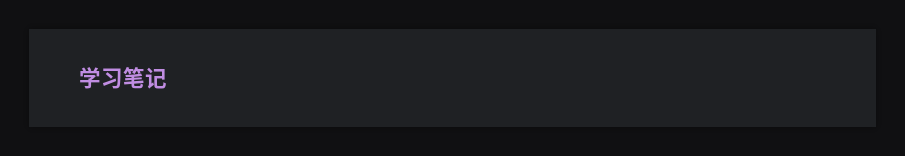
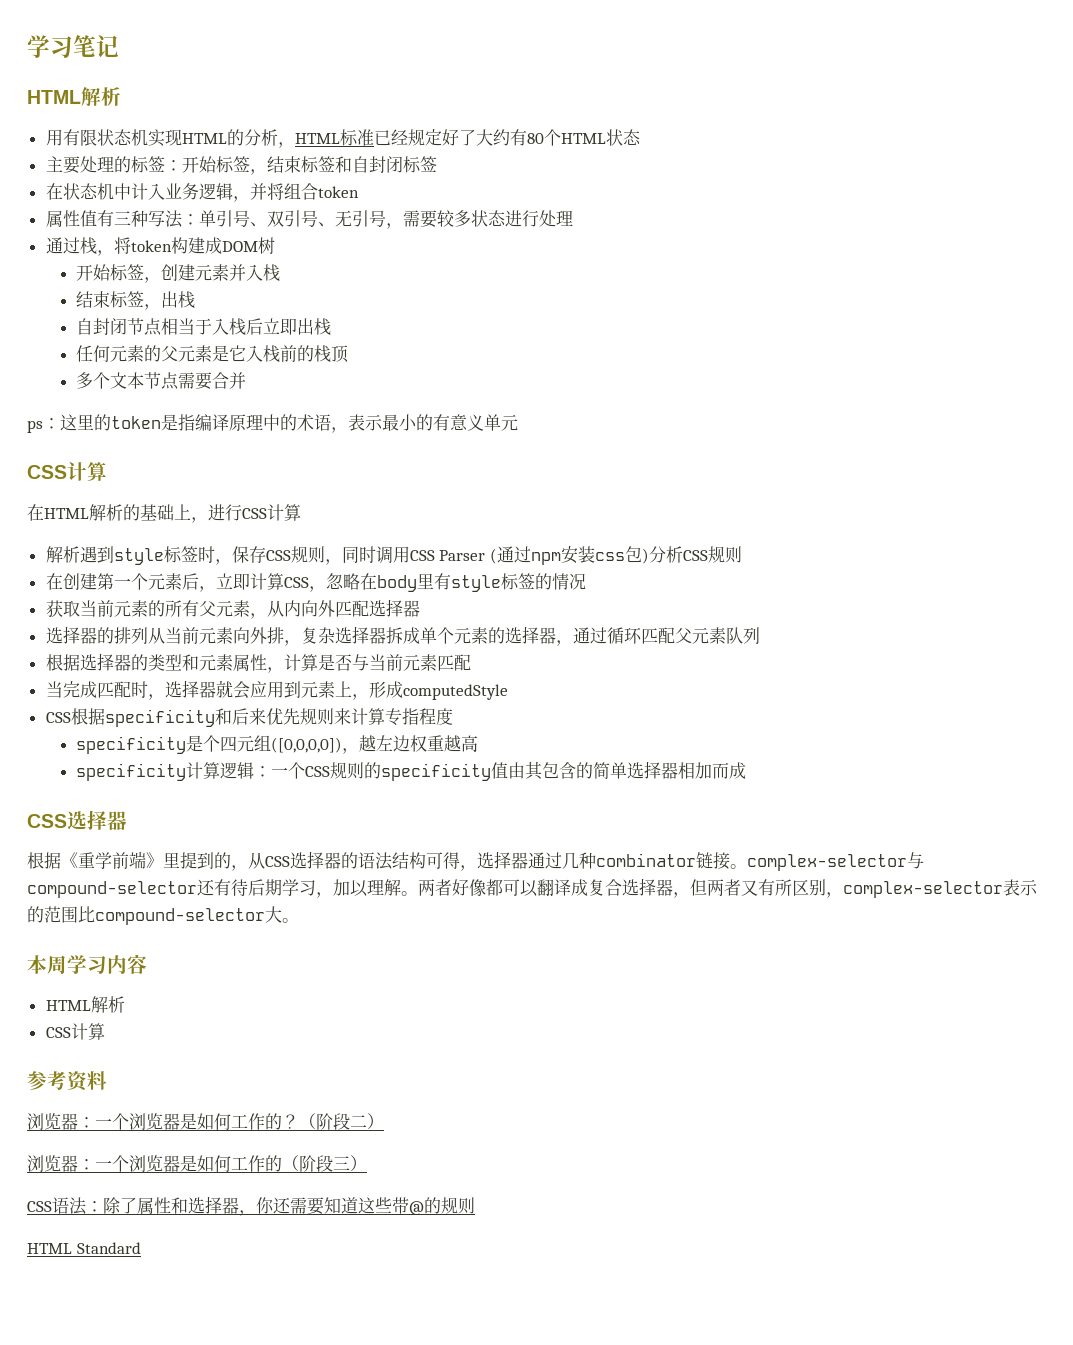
  学习笔记
+ HTML解析
+ 用有限状态机实现HTML的分析，HTML标准已经规定好了大约有80个HTML状态
+ 主要处理的标签：开始标签，结束标签和自封闭标签
+ 在状态机中计入业务逻辑，并将组合token
+ 属性值有三种写法：单引号、双引号、无引号，需要较多状态进行处理
+ 通过栈，将token构建成DOM树
+ 开始标签，创建元素并入栈
+ 结束标签，出栈
+ 自封闭节点相当于入栈后立即出栈
+ 任何元素的父元素是它入栈前的栈顶
+ 多个文本节点需要合并
+ ps：这里的token是指编译原理中的术语，表示最小的有意义单元
+ CSS计算
+ 在HTML解析的基础上，进行CSS计算
+ 解析遇到style标签时，保存CSS规则，同时调用CSS Parser (通过npm安装css包)分析CSS规则
+ 在创建第一个元素后，立即计算CSS，忽略在body里有style标签的情况
+ 获取当前元素的所有父元素，从内向外匹配选择器
+ 选择器的排列从当前元素向外排，复杂选择器拆成单个元素的选择器，通过循环匹配父元素队列
+ 根据选择器的类型和元素属性，计算是否与当前元素匹配
+ 当完成匹配时，选择器就会应用到元素上，形成computedStyle
+ CSS根据specificity和后来优先规则来计算专指程度
+ specificity是个四元组([0,0,0,0])，越左边权重越高
+ specificity计算逻辑：一个CSS规则的specificity值由其包含的简单选择器相加而成
+ CSS选择器
+ 根据《重学前端》里提到的，从CSS选择器的语法结构可得，选择器通过几种combinator链接。complex-selector与compound-selector还有待后期学习，加以理解。两者好像都可以翻译成复合选择器，但两者又有所区别，complex-selector表示的范围比compound-selector大。
+ 本周学习内容
+ HTML解析
+ CSS计算
+ 参考资料
+ 浏览器：一个浏览器是如何工作的？（阶段二）
+ 浏览器：一个浏览器是如何工作的（阶段三）
+ CSS语法：除了属性和选择器，你还需要知道这些带@的规则
+ HTML Standard

